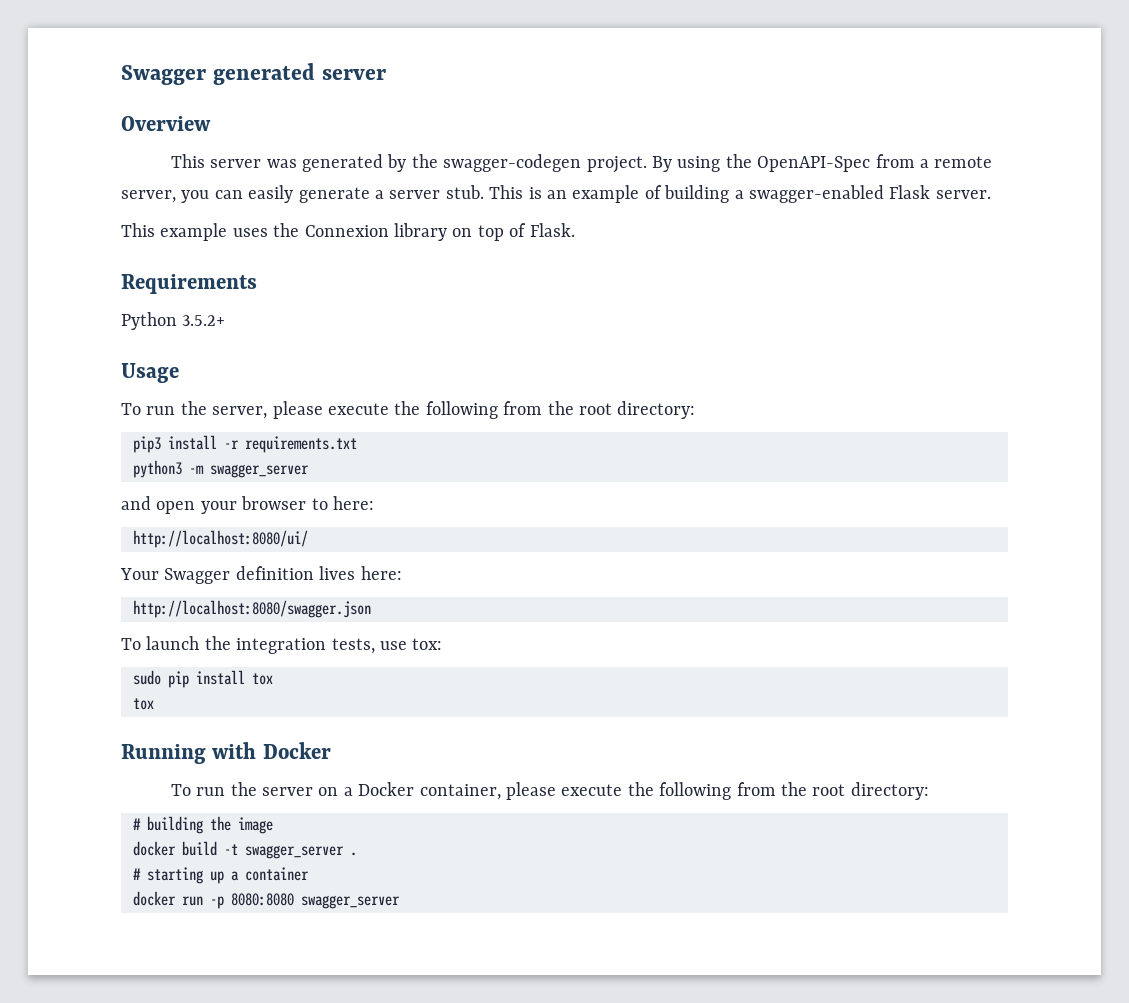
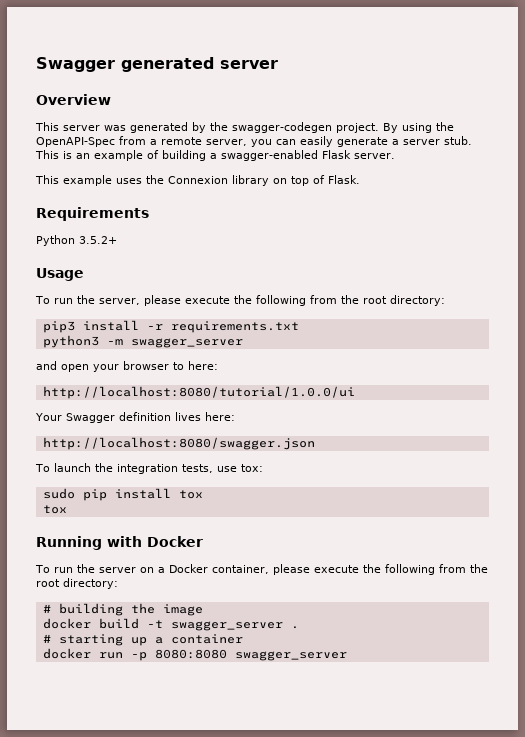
- http://localhost:8080/ui/
+ http://localhost:8080/tutorial/1.0.0/ui

